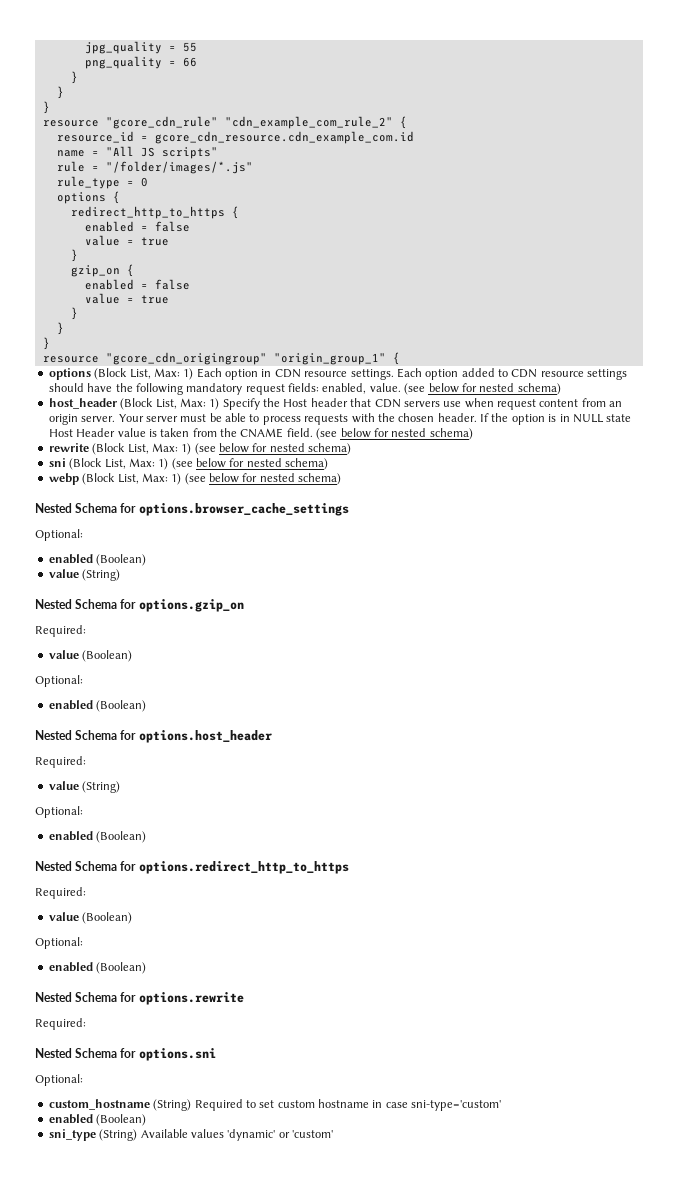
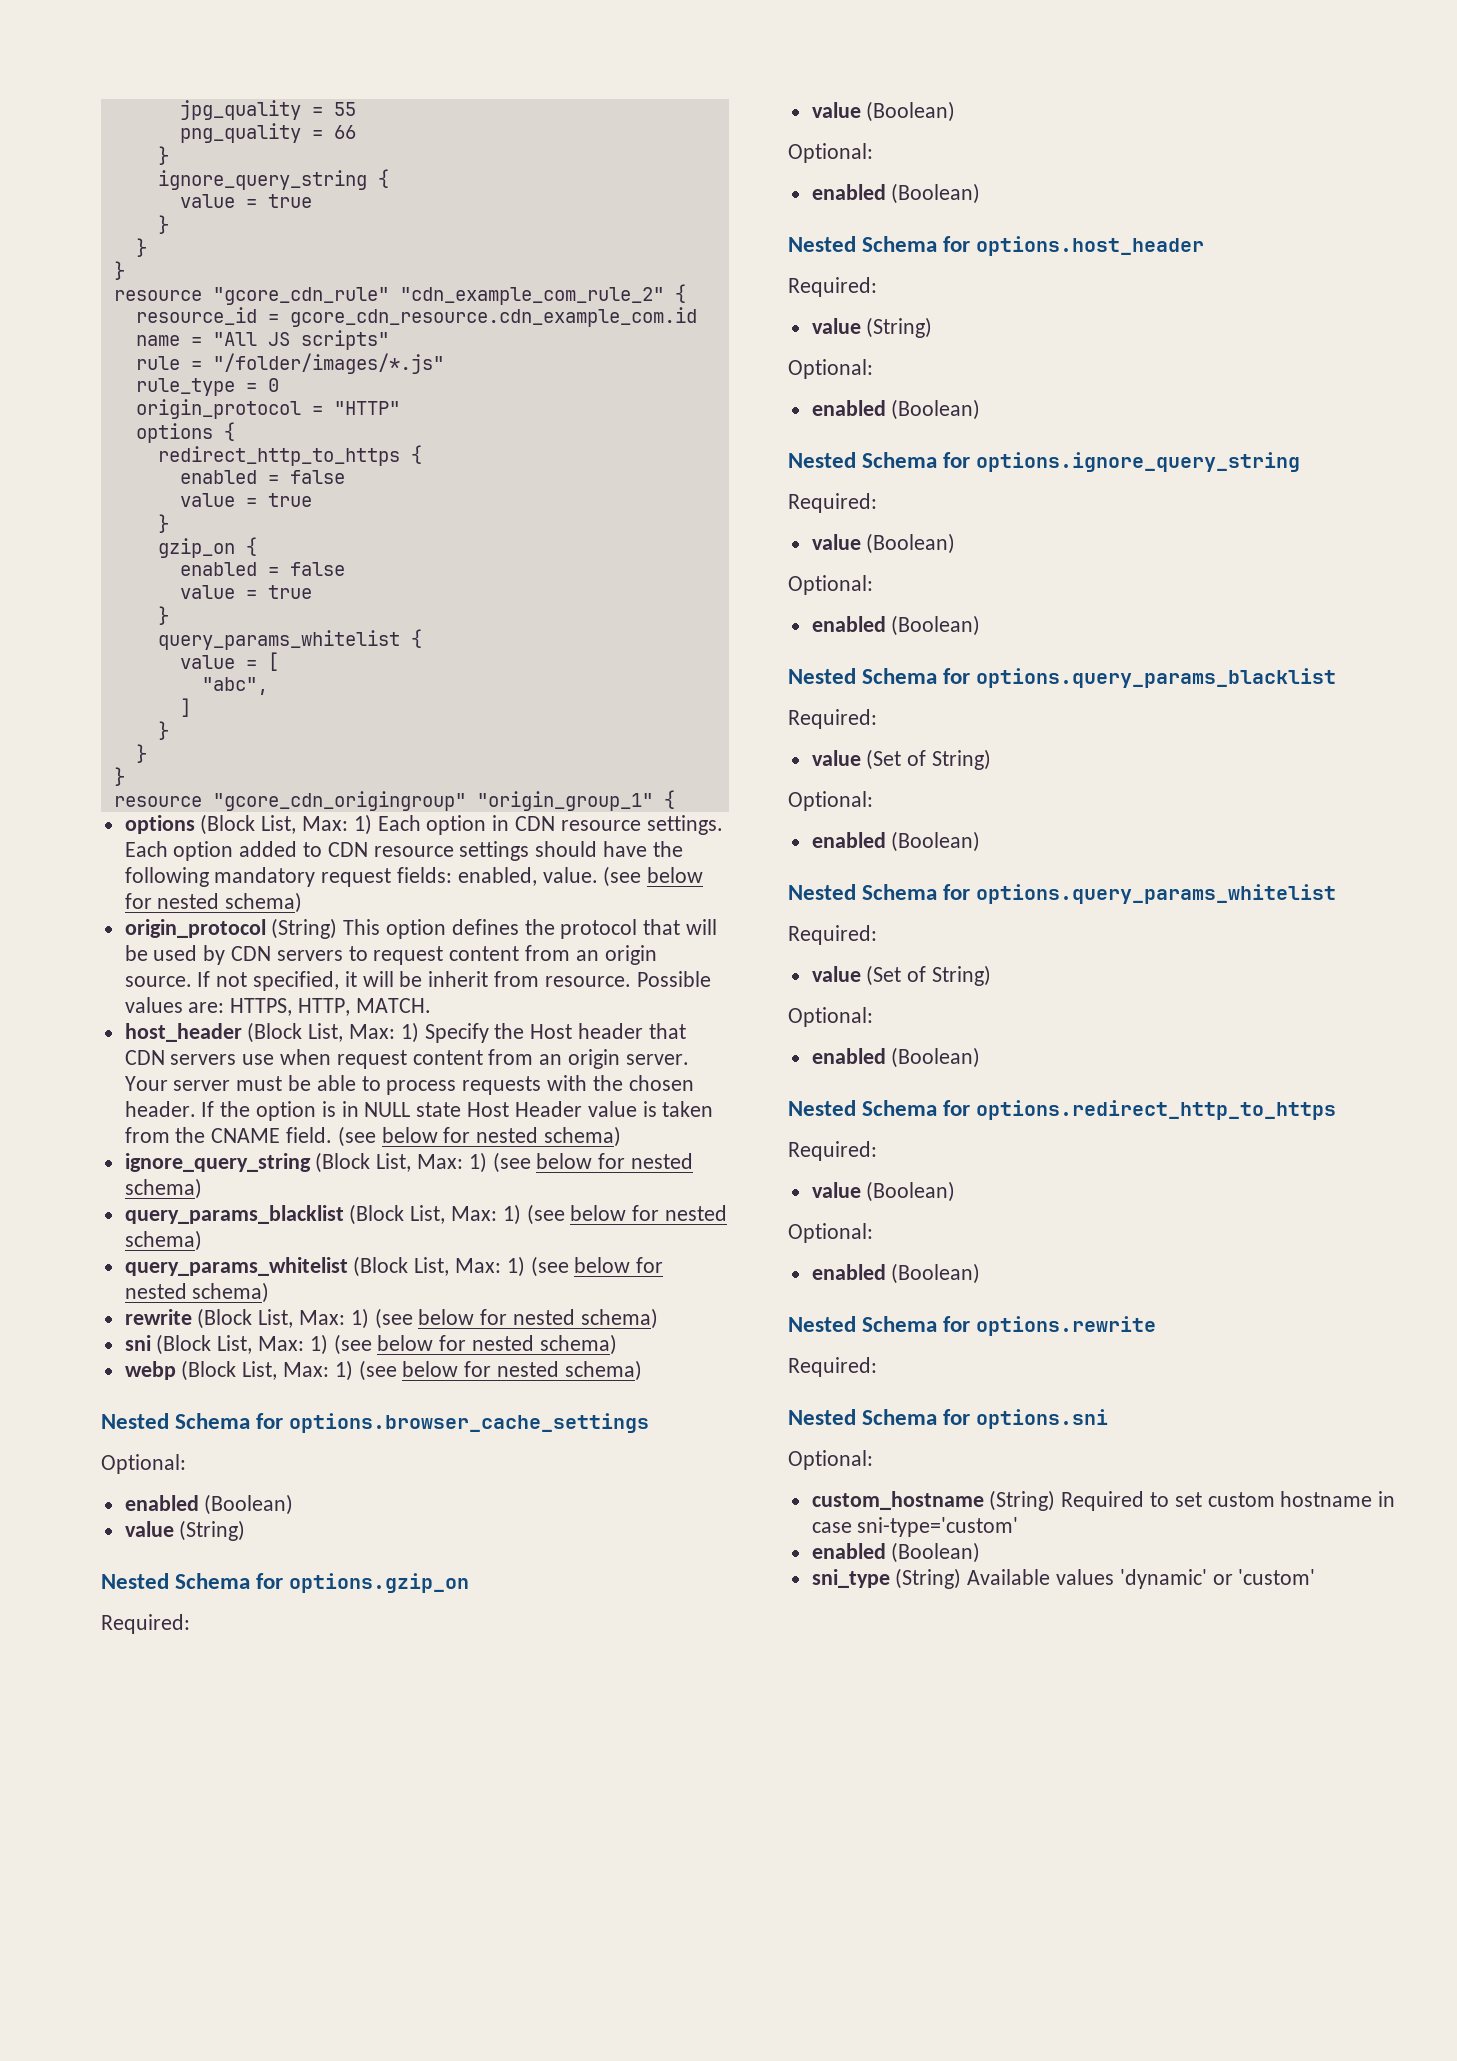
+ ignore_query_string {
+ value = true
+ }
+ origin_protocol = "HTTP"
+ query_params_whitelist {
+ value = [
+ "abc",
+ ]
+ }
+ origin_protocol (String) This option defines the protocol that will be used by CDN servers to request content from an origin source. If not specified, it will be inherit from resource. Possible values are: HTTPS, HTTP, MATCH.
+ ignore_query_string (Block List, Max: 1) (see below for nested schema)
+ query_params_blacklist (Block List, Max: 1) (see below for nested schema)
+ query_params_whitelist (Block List, Max: 1) (see below for nested schema)
+ Nested Schema for options.ignore_query_string
+ Required:
+ value (Boolean)
+ Optional:
+ enabled (Boolean)
+ Nested Schema for options.query_params_blacklist
+ Required:
+ value (Set of String)
+ Optional:
+ enabled (Boolean)
+ Nested Schema for options.query_params_whitelist
+ Required:
+ value (Set of String)
+ Optional:
+ enabled (Boolean)

